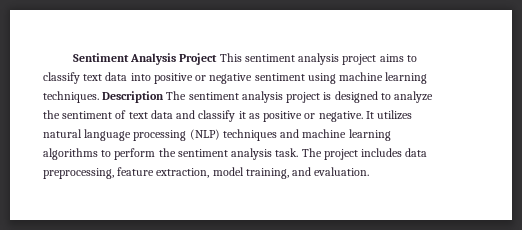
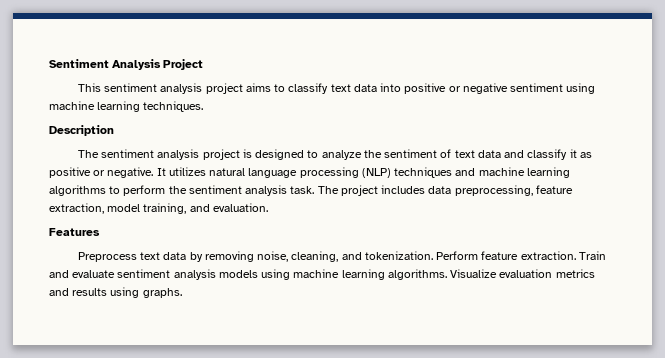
- Sentiment Analysis Project This sentiment analysis project aims to classify text data into positive or negative sentiment using machine learning techniques. Description The sentiment analysis project is designed to analyze the sentiment of text data and classify it as positive or negative.
+ Sentiment Analysis Project
+ This sentiment analysis project aims to classify text data into positive or negative sentiment using machine learning techniques.
+ Description
+ The sentiment analysis project is designed to analyze the sentiment of text data and classify it as positive or negative.
+ Features
+ Preprocess text data by removing noise, cleaning, and tokenization. Perform feature extraction. Train and evaluate sentiment analysis models using machine learning algorithms. Visualize evaluation metrics and results using graphs.

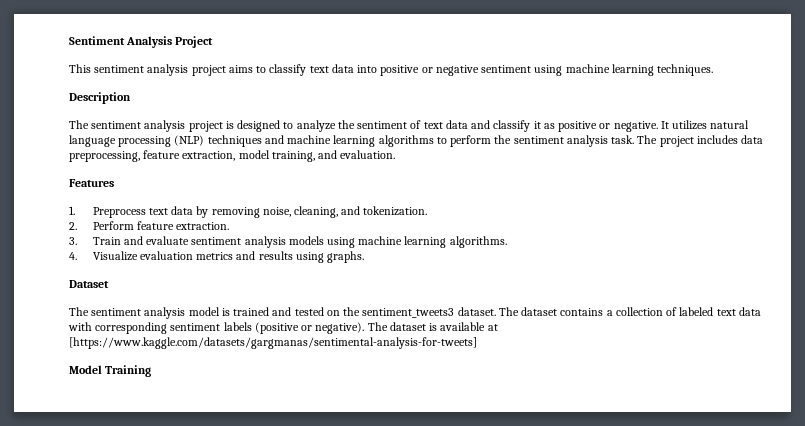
- Preprocess text data by removing noise, cleaning, and tokenization. Perform feature extraction. Train and evaluate sentiment analysis models using machine learning algorithms. Visualize evaluation metrics and results using graphs.
+ 1. Preprocess text data by removing noise, cleaning, and tokenization.
+ 2. Perform feature extraction.
+ 3. Train and evaluate sentiment analysis models using machine learning algorithms.
+ 4. Visualize evaluation metrics and results using graphs.
+ Dataset
+ The sentiment analysis model is trained and tested on the sentiment_tweets3 dataset. The dataset contains a collection of labeled text data with corresponding sentiment labels (positive or negative). The dataset is available at [https://www.kaggle.com/datasets/gargmanas/sentimental-analysis-for-tweets]
+ Model Training

